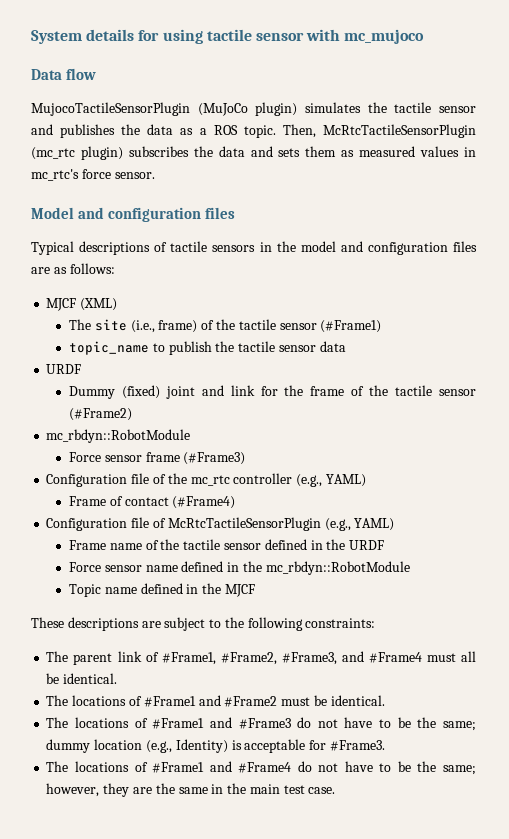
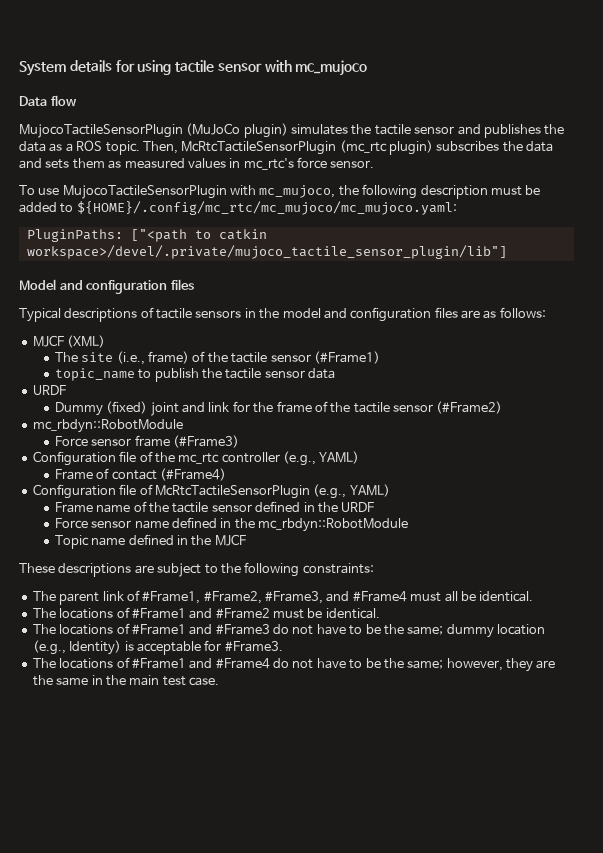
+ To use MujocoTactileSensorPlugin with mc_mujoco, the following description must be added to ${HOME}/.config/mc_rtc/mc_mujoco/mc_mujoco.yaml:
+ PluginPaths: ["<path to catkin workspace>/devel/.private/mujoco_tactile_sensor_plugin/lib"]

